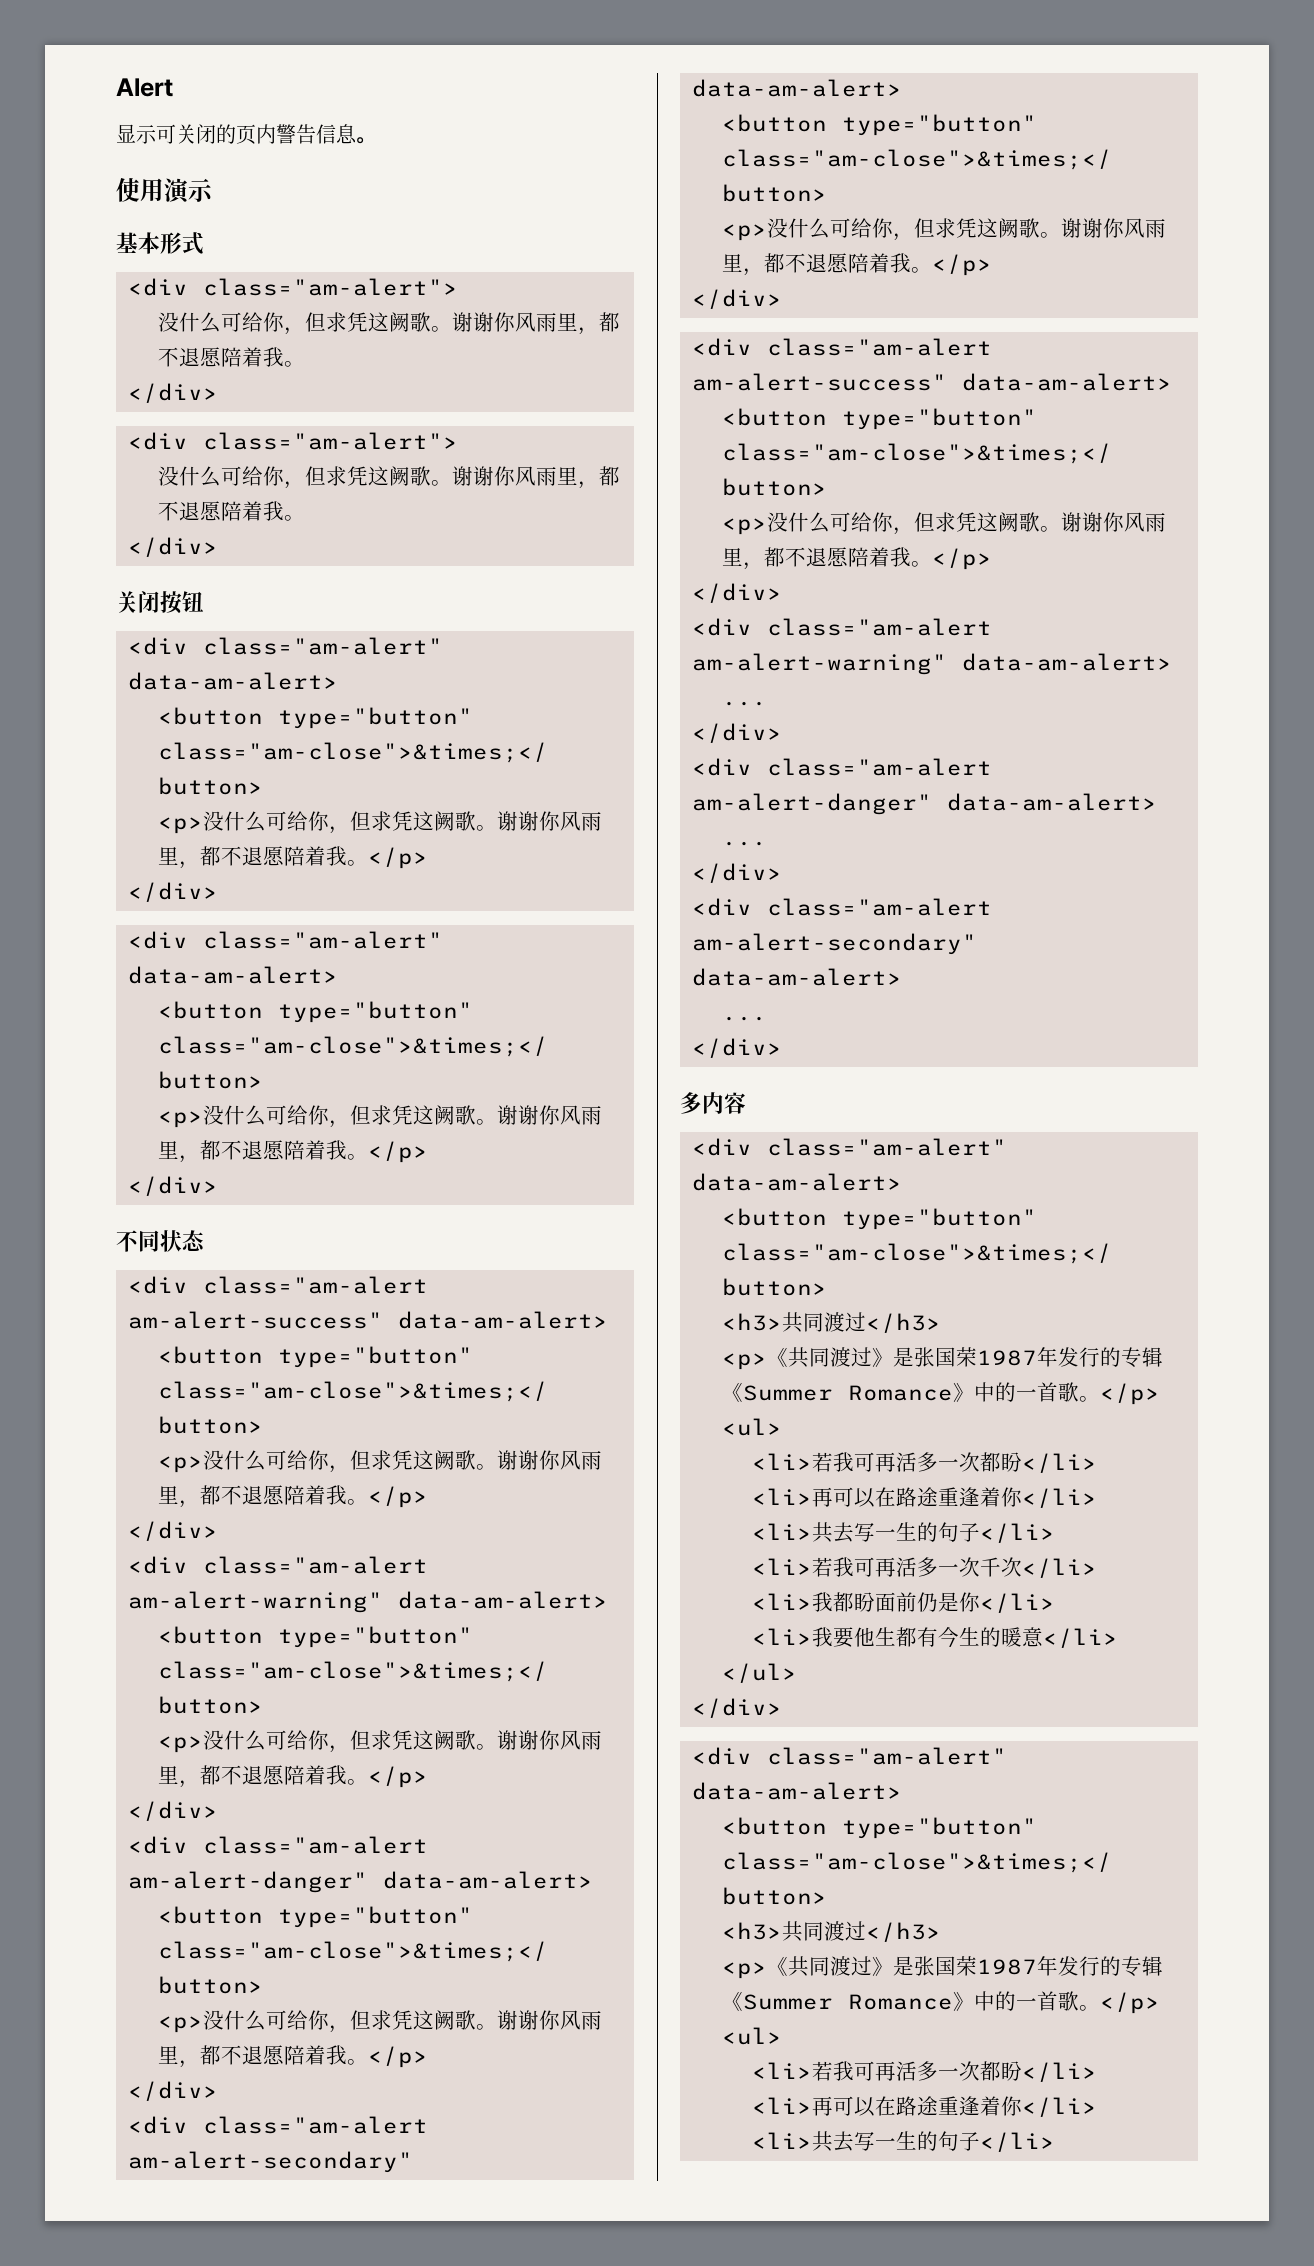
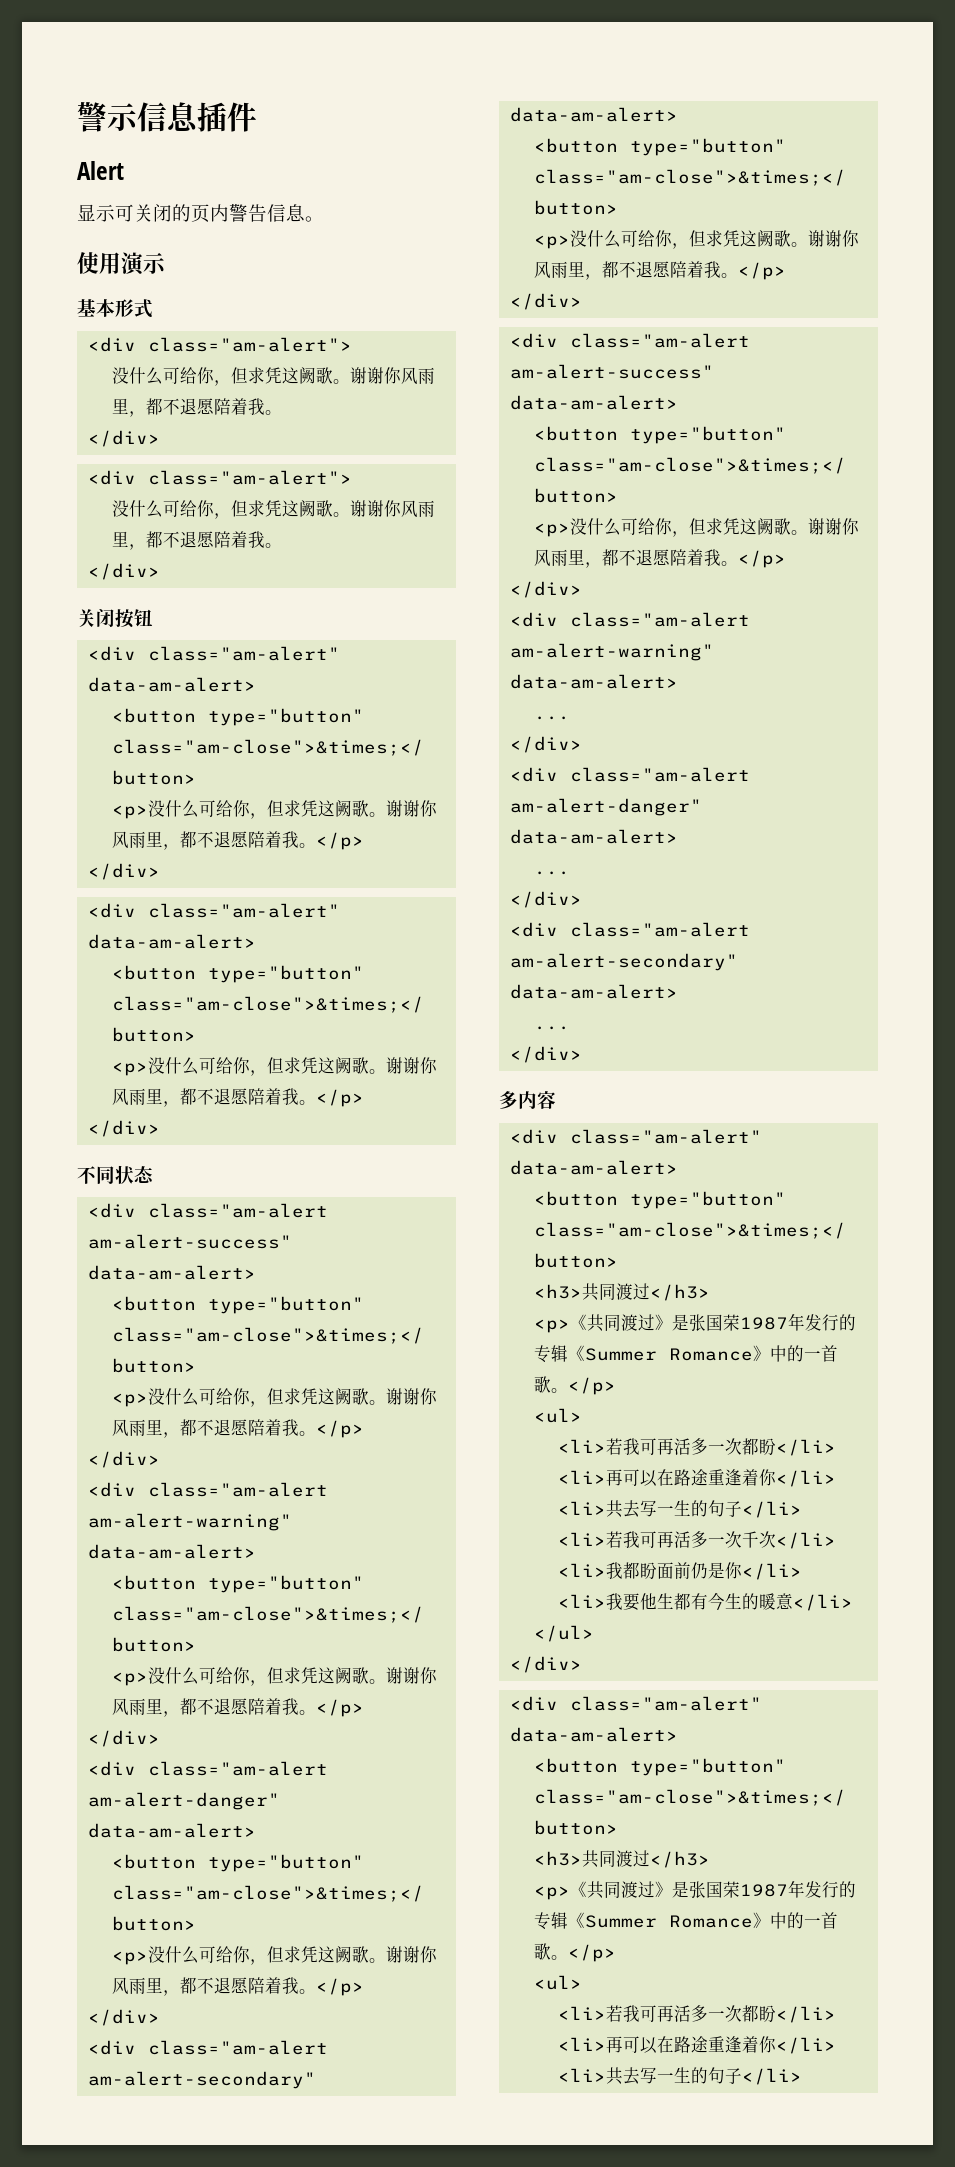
+ 警示信息插件

